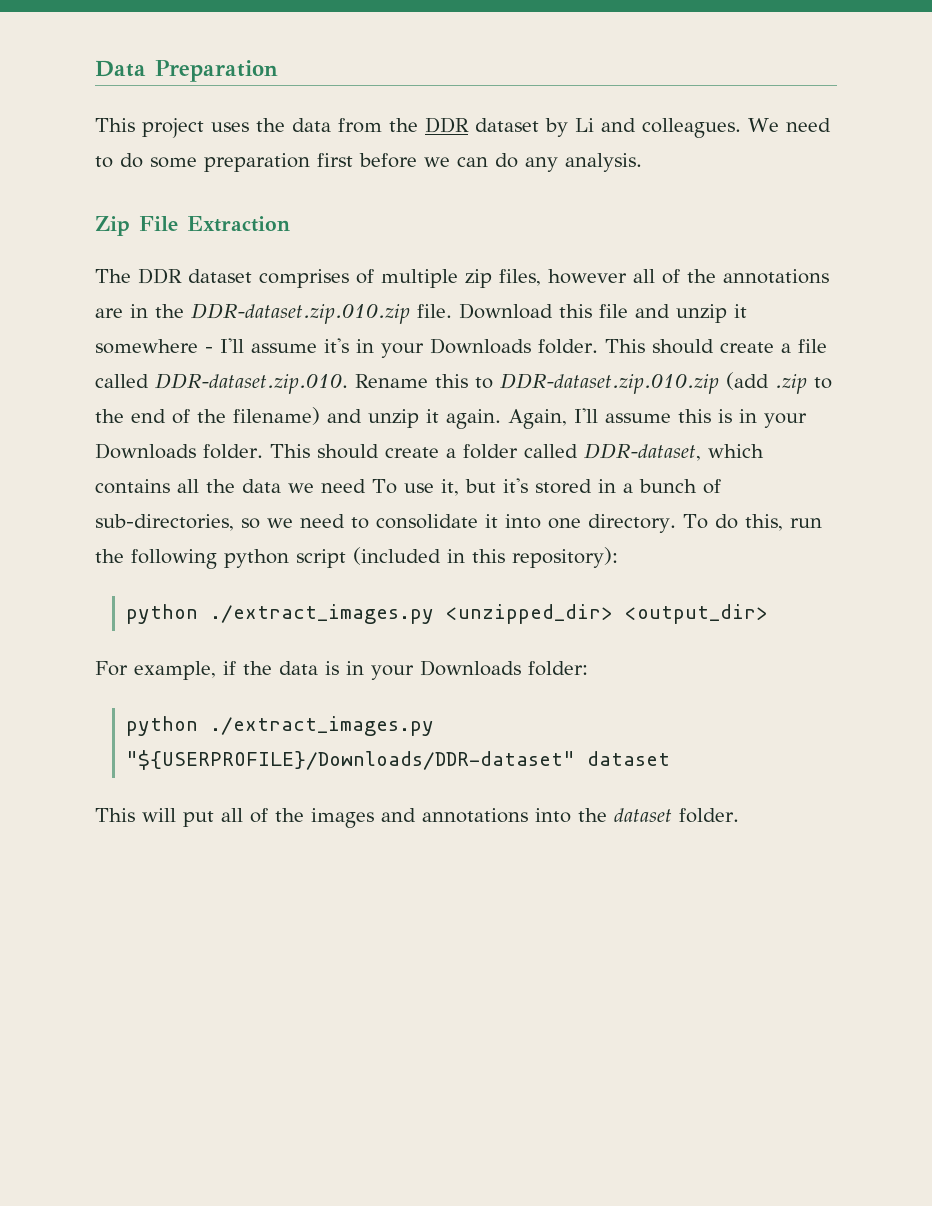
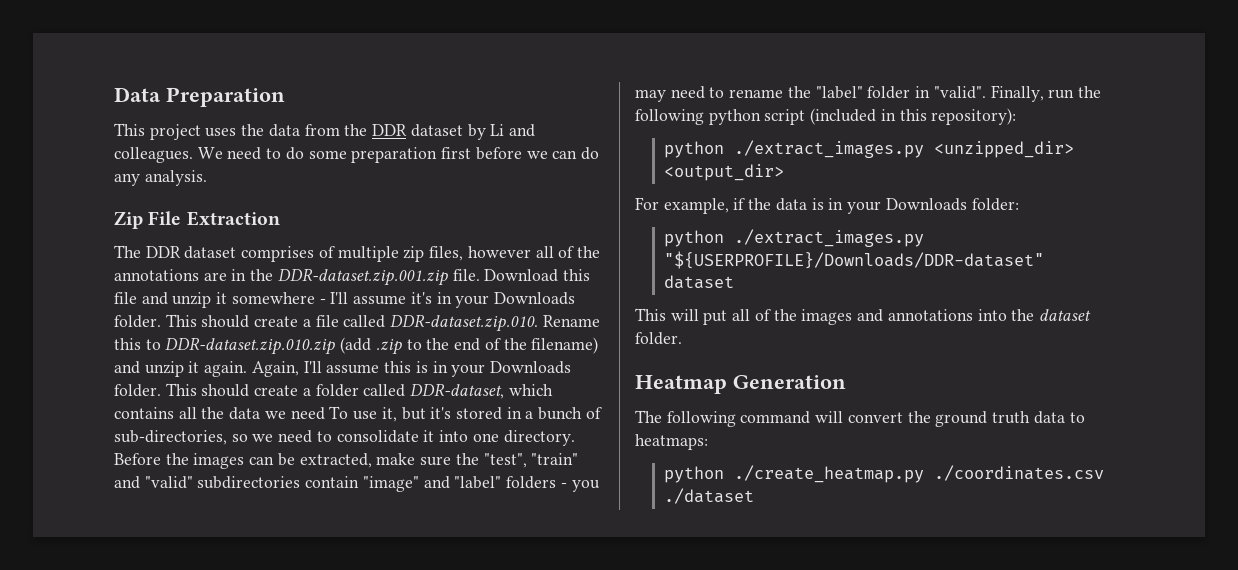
- The DDR dataset comprises of multiple zip files, however all of the annotations are in the DDR-dataset.zip.010.zip file.
+ The DDR dataset comprises of multiple zip files, however all of the annotations are in the DDR-dataset.zip.001.zip file.
- To do this, run the following python script (included in this repository):
+ Before the images can be extracted, make sure the "test", "train" and "valid" subdirectories contain "image" and "label" folders - you may need to rename the "label" folder in "valid". Finally, run the following python script (included in this repository):
+ Heatmap Generation
+ The following command will convert the ground truth data to heatmaps:
+ python ./create_heatmap.py ./coordinates.csv ./dataset

